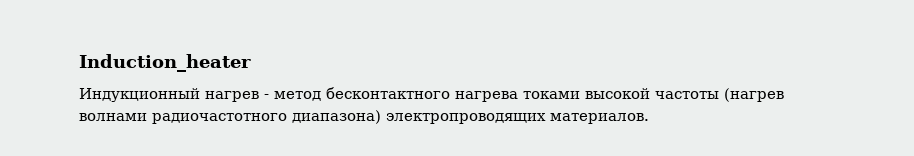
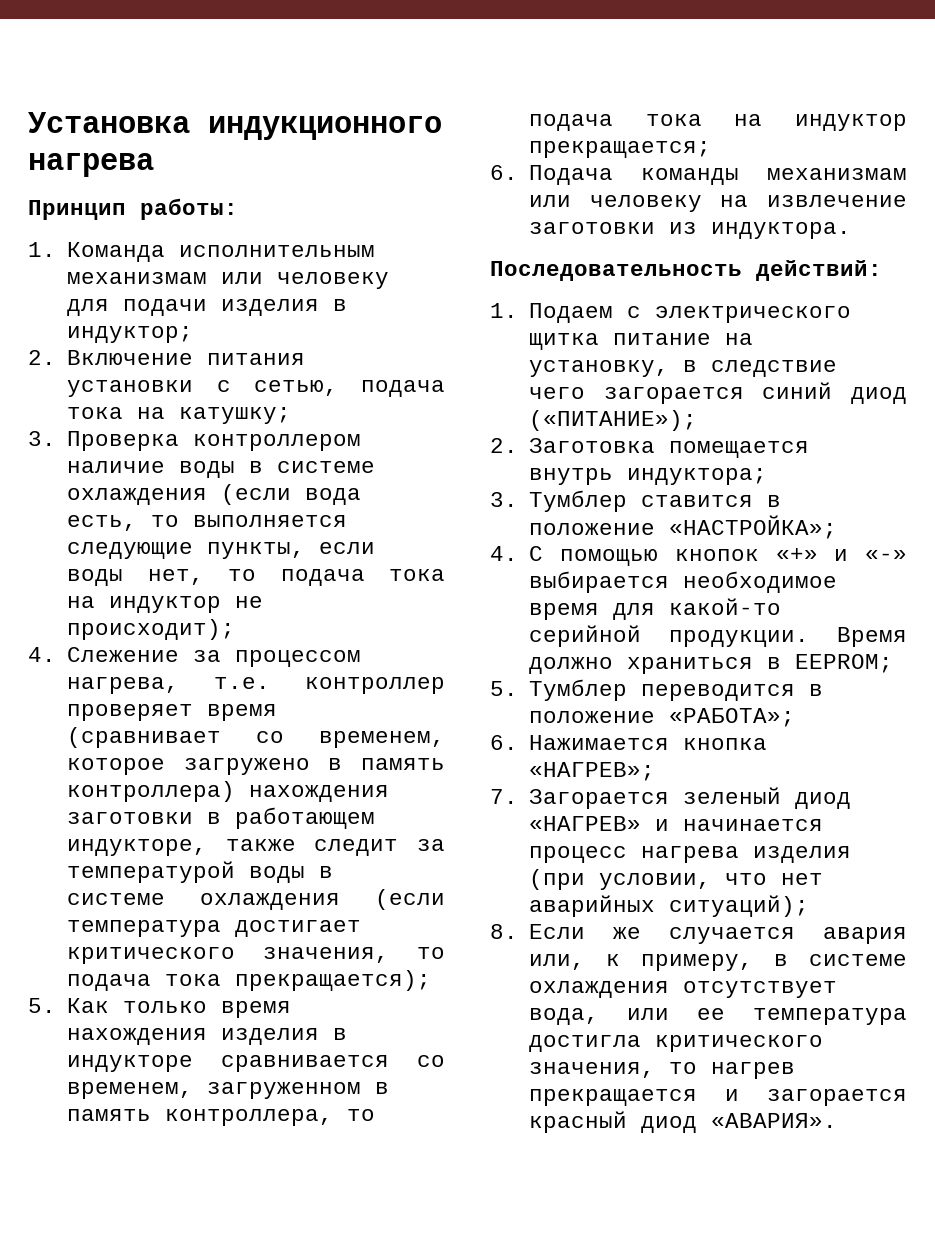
- Induction_heater
- Индукционный нагрев - метод бесконтактного нагрева токами высокой частоты (нагрев волнами радиочастотного диапазона) электропроводящих материалов.
+ Установка индукционного нагрева
+ Принцип работы:
+ 1. Команда исполнительным механизмам или человеку для подачи изделия в индуктор;
+ 2. Включение питания установки с сетью, подача тока на катушку;
+ 3. Проверка контроллером наличие воды в системе охлаждения (если вода есть, то выполняется следующие пункты, если воды нет, то подача тока на индуктор не происходит);
+ 4. Слежение за процессом нагрева, т.е. контроллер проверяет время (сравнивает со временем, которое загружено в память контроллера) нахождения заготовки в работающем индукторе, также следит за температурой воды в системе охлаждения (если температура достигает критического значения, то подача тока прекращается);
+ 5. Как только время нахождения изделия в индукторе сравнивается со временем, загруженном в память контроллера, то подача тока на индуктор прекращается;
+ 6. Подача команды механизмам или человеку на извлечение заготовки из индуктора.
+ Последовательность действий:
+ 1. Подаем с электрического щитка питание на установку, в следствие чего загорается синий диод («ПИТАНИЕ»);
+ 2. Заготовка помещается внутрь индуктора;
+ 3. Тумблер ставится в положение «НАСТРОЙКА»;
+ 4. С помощью кнопок «+» и «-» выбирается необходимое время для какой-то серийной продукции. Время должно храниться в EEPROM;
+ 5. Тумблер переводится в положение «РАБОТА»;
+ 6. Нажимается кнопка «НАГРЕВ»;
+ 7. Загорается зеленый диод «НАГРЕВ» и начинается процесс нагрева изделия (при условии, что нет аварийных ситуаций);
+ 8. Если же случается авария или, к примеру, в системе охлаждения отсутствует вода, или ее температура достигла критического значения, то нагрев прекращается и загорается красный диод «АВАРИЯ».

